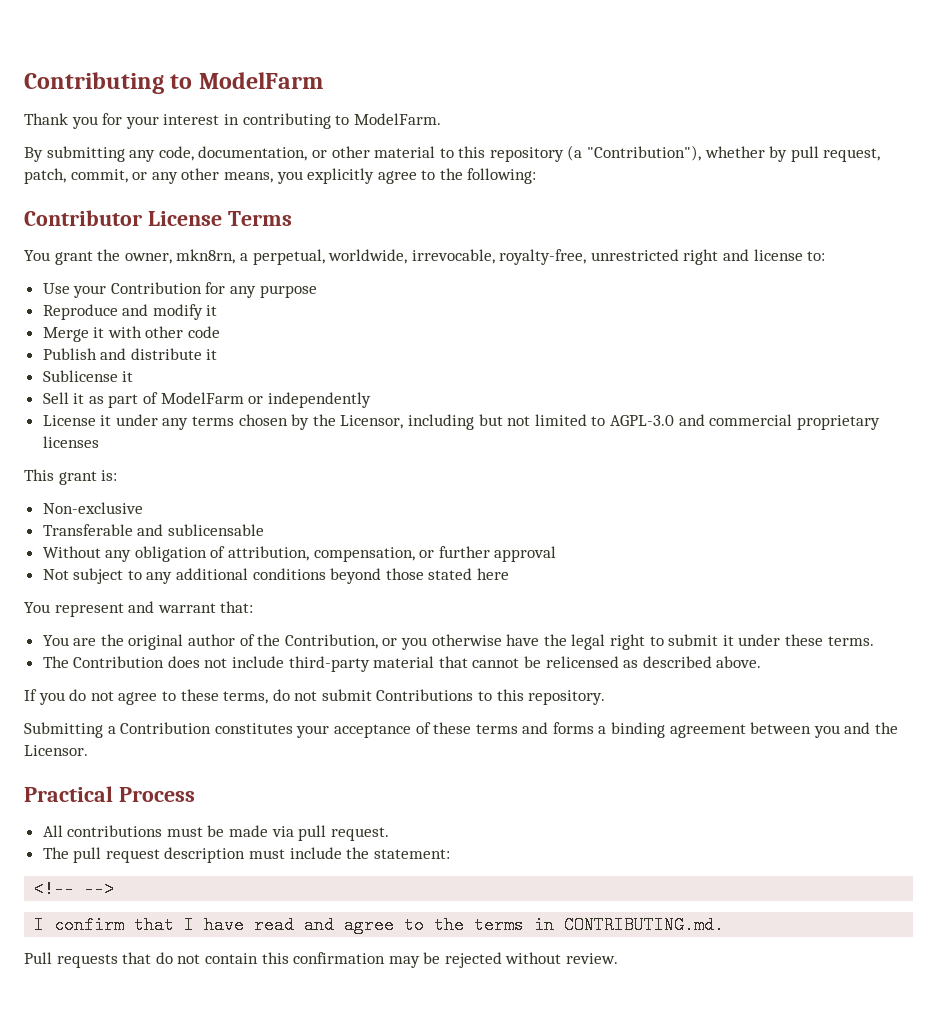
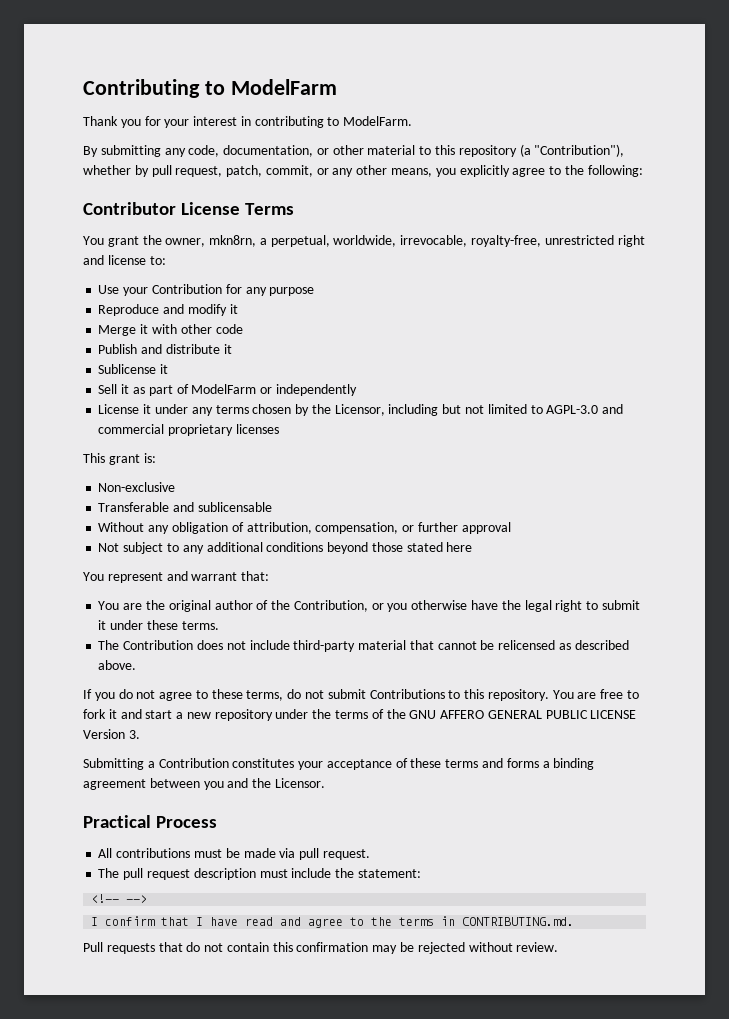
+ You are free to fork it and start a new repository under the terms of the GNU AFFERO GENERAL PUBLIC LICENSE Version 3.

